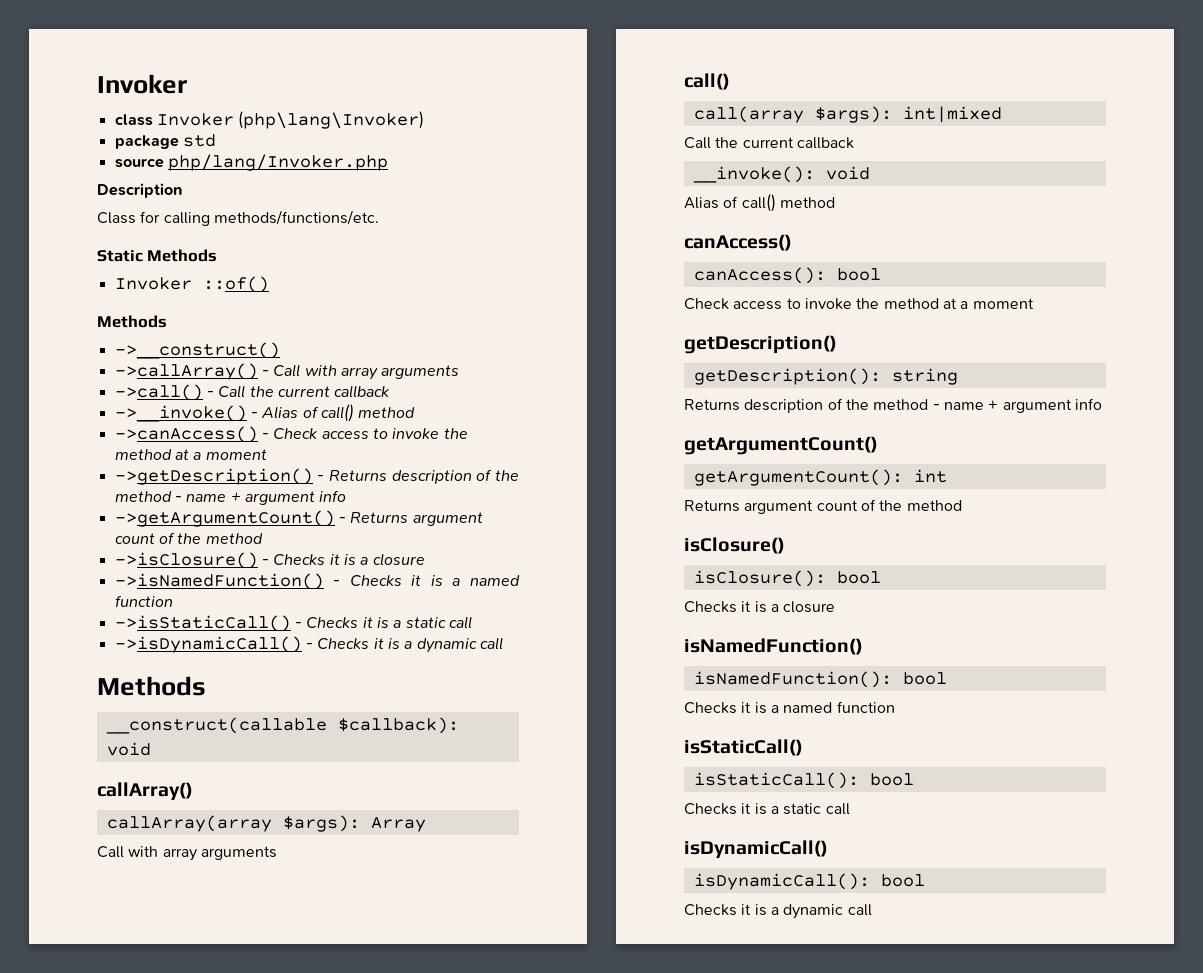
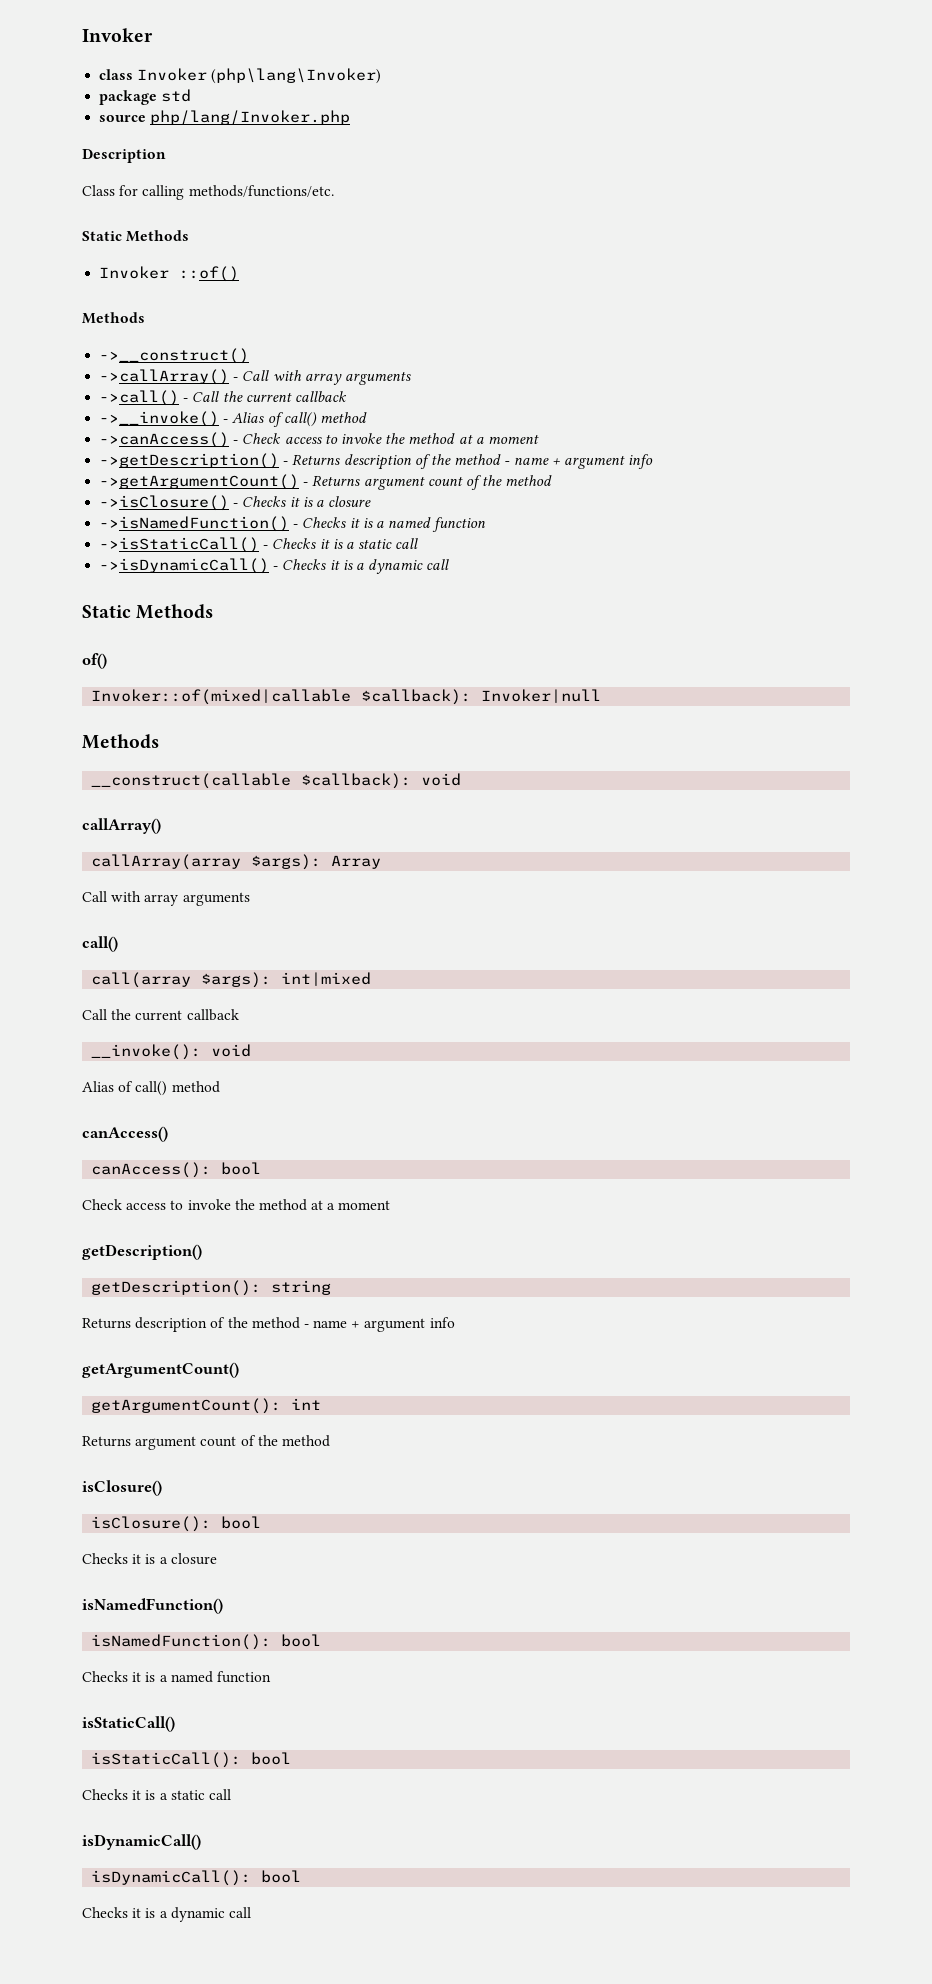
  ->isDynamicCall() - Checks it is a dynamic call
+ Static Methods
+ of()
+ Invoker::of(mixed|callable $callback): Invoker|null

